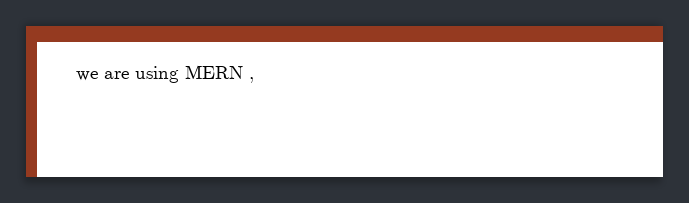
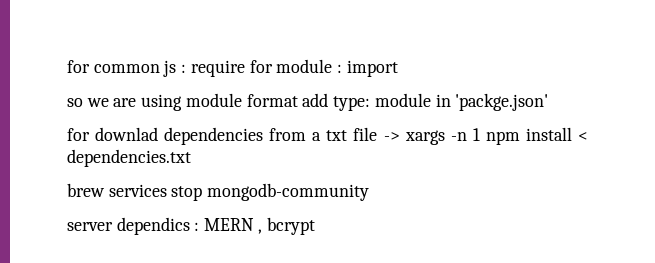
- we are using MERN ,
+ for common js : require for module : import
+ so we are using module format add type: module in 'packge.json'
+ for downlad dependencies from a txt file -> xargs -n 1 npm install < dependencies.txt
+ brew services stop mongodb-community
+ server dependics : MERN , bcrypt

